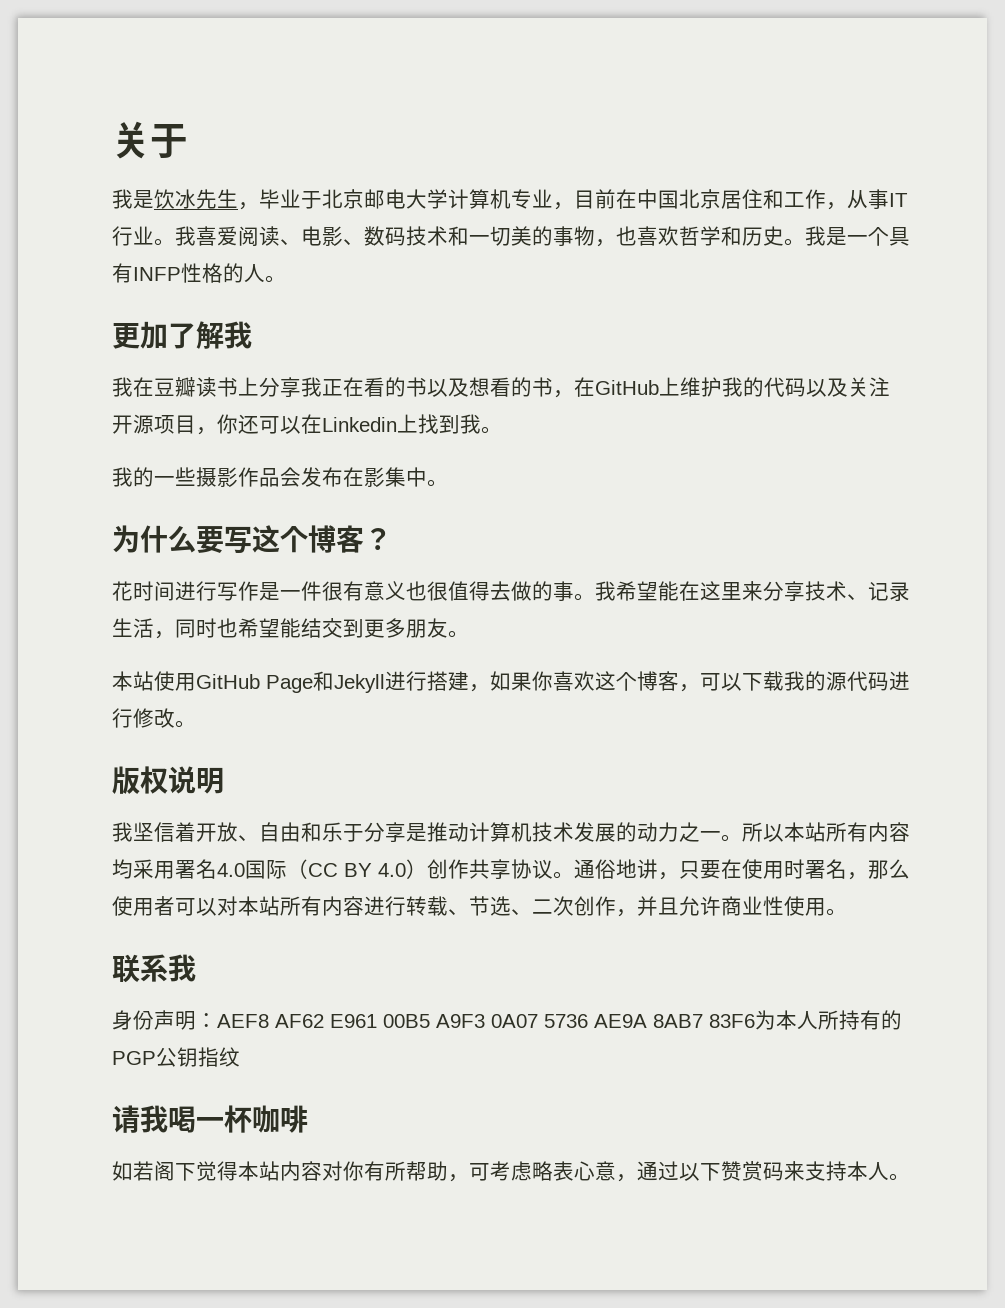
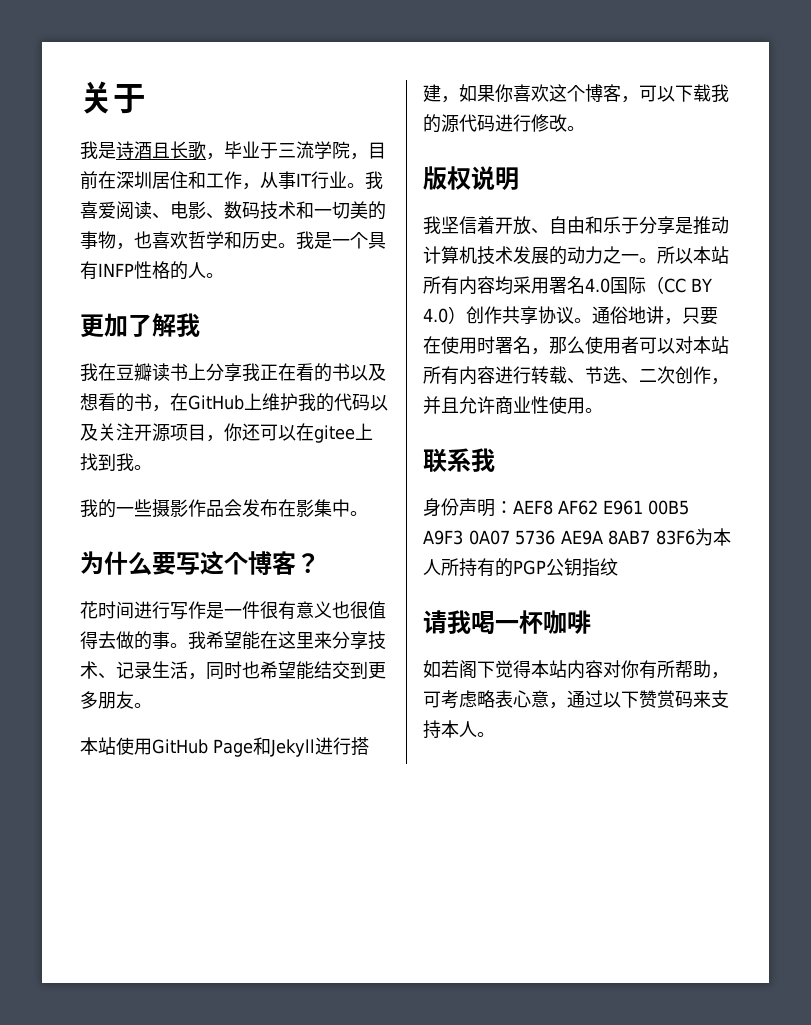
- 我是饮冰先生，毕业于北京邮电大学计算机专业，目前在中国北京居住和工作，从事IT行业。
+ 我是诗酒且长歌，毕业于三流学院，目前在深圳居住和工作，从事IT行业。
- 我在豆瓣读书上分享我正在看的书以及想看的书，在GitHub上维护我的代码以及关注开源项目，你还可以在Linkedin上找到我。
+ 我在豆瓣读书上分享我正在看的书以及想看的书，在GitHub上维护我的代码以及关注开源项目，你还可以在gitee上找到我。

